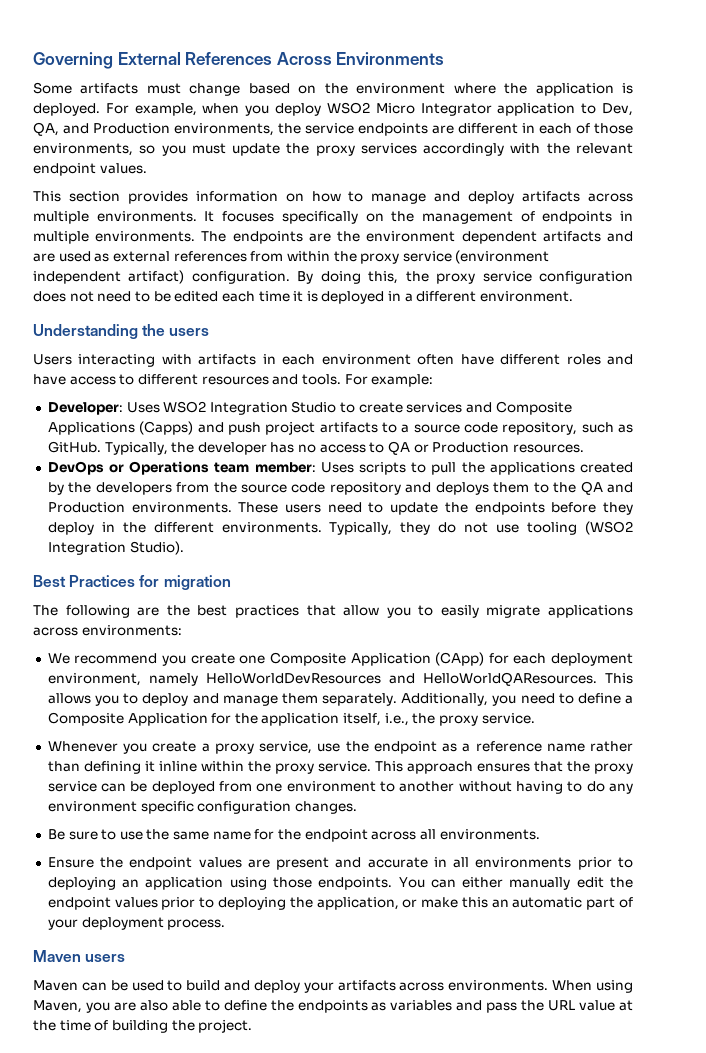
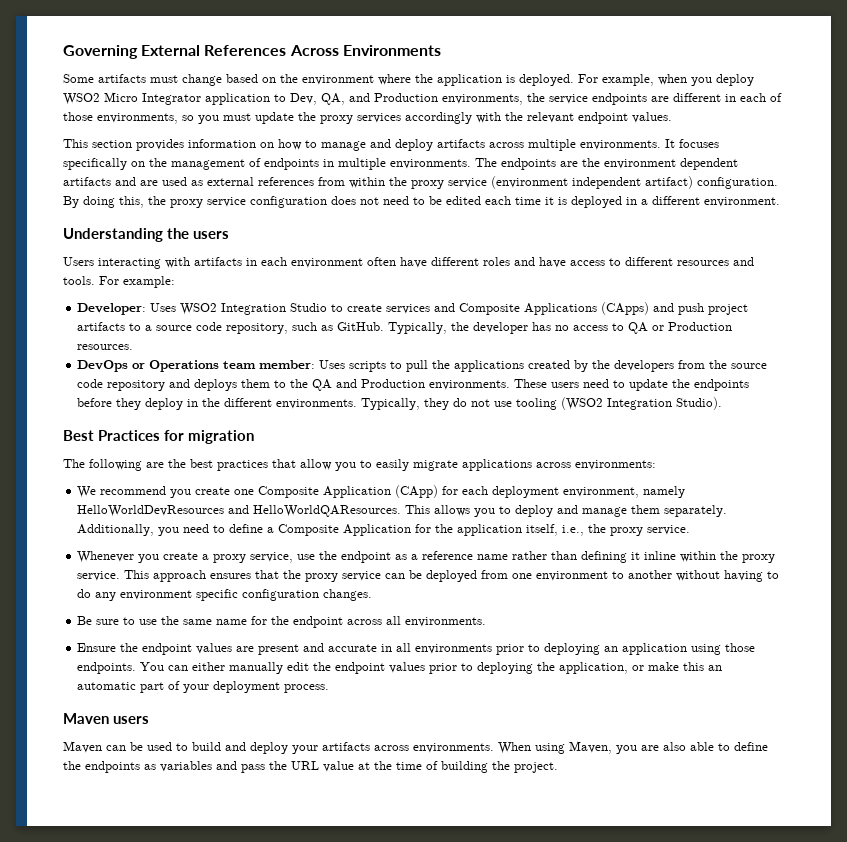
- Developer: Uses WSO2 Integration Studio to create services and Composite Applications (Capps) and push project artifacts to a source code repository, such as GitHub.
+ Developer: Uses WSO2 Integration Studio to create services and Composite Applications (CApps) and push project artifacts to a source code repository, such as GitHub.

